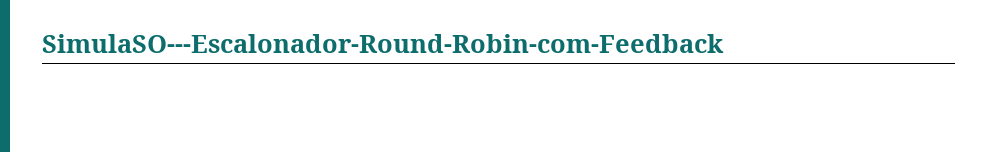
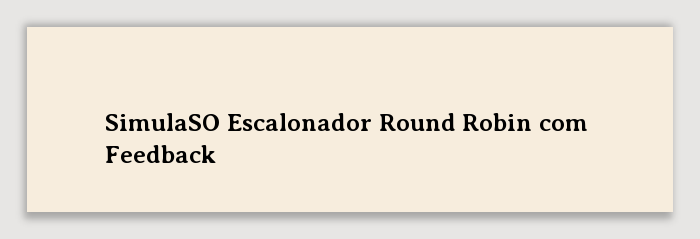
- SimulaSO---Escalonador-Round-Robin-com-Feedback
+ SimulaSO Escalonador Round Robin com Feedback

